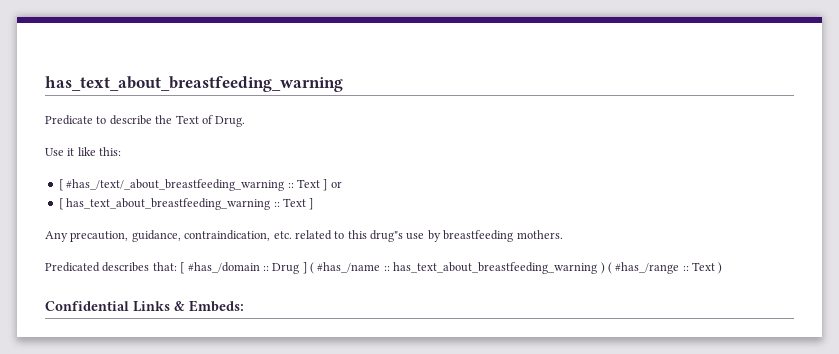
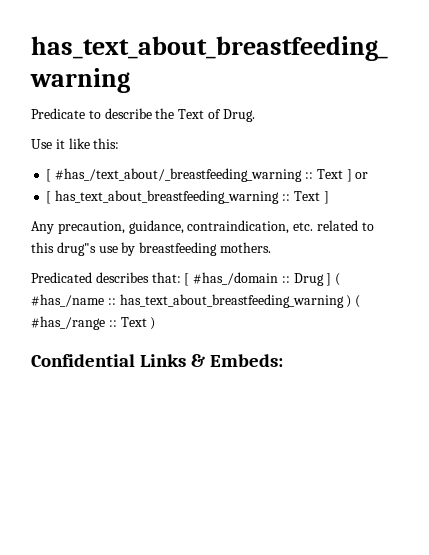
- [ #has_/text/_about_breastfeeding_warning :: Text ] or
+ [ #has_/text_about/_breastfeeding_warning :: Text ] or

